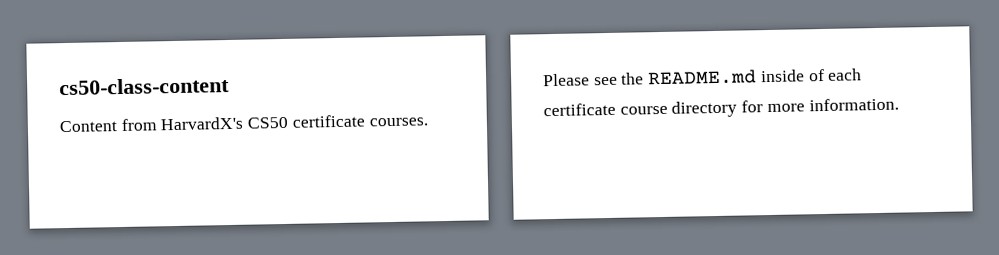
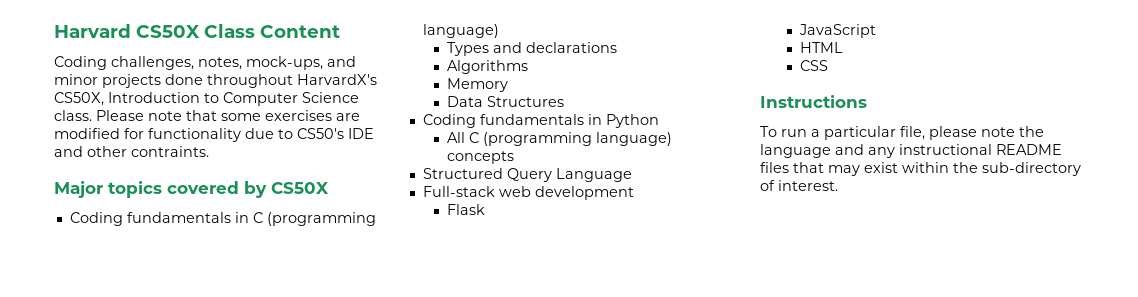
- cs50-class-content
- Content from HarvardX's CS50 certificate courses. Please see the README.md inside of each certificate course directory for more information.
+ Harvard CS50X Class Content
+ Coding challenges, notes, mock-ups, and minor projects done throughout HarvardX's CS50X, Introduction to Computer Science class. Please note that some exercises are modified for functionality due to CS50's IDE and other contraints.
+ Major topics covered by CS50X
+ Coding fundamentals in C (programming language)
+ Types and declarations
+ Algorithms
+ Memory
+ Data Structures
+ Coding fundamentals in Python
+ All C (programming language) concepts
+ Structured Query Language
+ Full-stack web development
+ Flask
+ JavaScript
+ HTML
+ CSS
+ Instructions
+ To run a particular file, please note the language and any instructional README files that may exist within the sub-directory of interest.

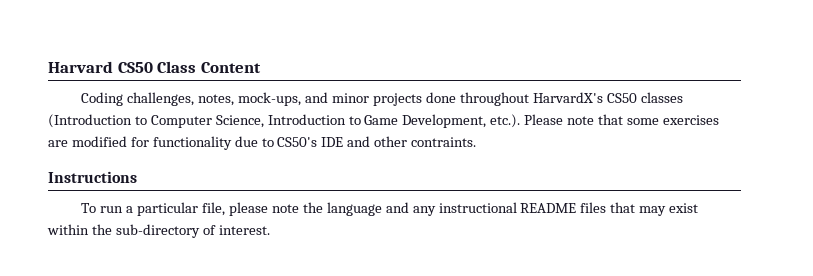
- Harvard CS50X Class Content
+ Harvard CS50 Class Content
- Coding challenges, notes, mock-ups, and minor projects done throughout HarvardX's CS50X, Introduction to Computer Science class. Please note that some exercises are modified for functionality due to CS50's IDE and other contraints.
+ Coding challenges, notes, mock-ups, and minor projects done throughout HarvardX's CS50 classes (Introduction to Computer Science, Introduction to Game Development, etc.). Please note that some exercises are modified for functionality due to CS50's IDE and other contraints.
- Major topics covered by CS50X
- Coding fundamentals in C (programming language)
- Types and declarations
- Algorithms
- Memory
- Data Structures
- Coding fundamentals in Python
- All C (programming language) concepts
- Structured Query Language
- Full-stack web development
- Flask
- JavaScript
- HTML
- CSS

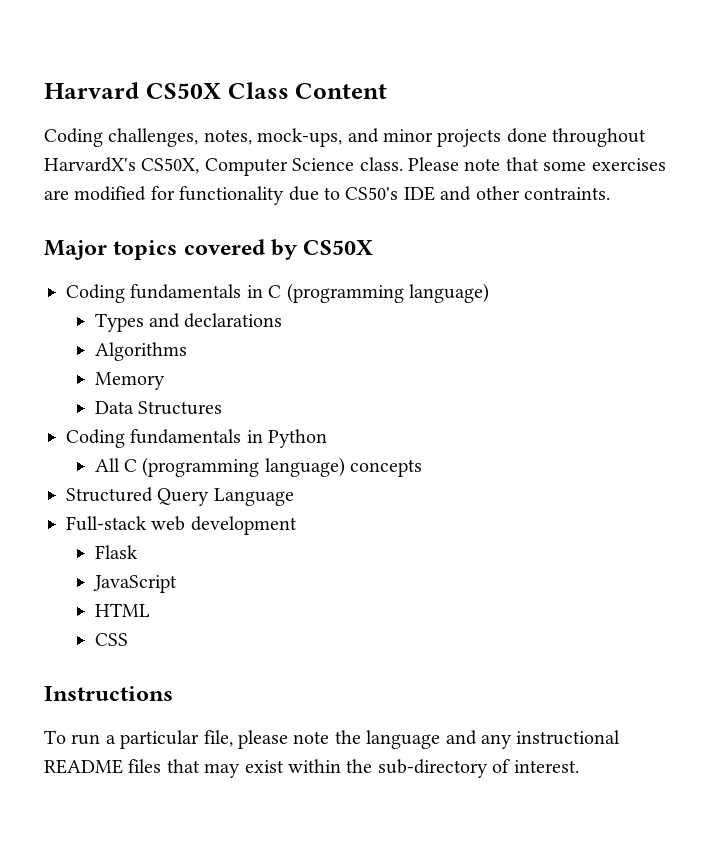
- Harvard CS50 Class Content
+ Harvard CS50X Class Content
- Coding challenges, notes, mock-ups, and minor projects done throughout HarvardX's CS50 classes (Introduction to Computer Science, Introduction to Game Development, etc.). Please note that some exercises are modified for functionality due to CS50's IDE and other contraints.
+ Coding challenges, notes, mock-ups, and minor projects done throughout HarvardX's CS50X, Computer Science class. Please note that some exercises are modified for functionality due to CS50's IDE and other contraints.
+ Major topics covered by CS50X
+ Coding fundamentals in C (programming language)
+ Types and declarations
+ Algorithms
+ Memory
+ Data Structures
+ Coding fundamentals in Python
+ All C (programming language) concepts
+ Structured Query Language
+ Full-stack web development
+ Flask
+ JavaScript
+ HTML
+ CSS

